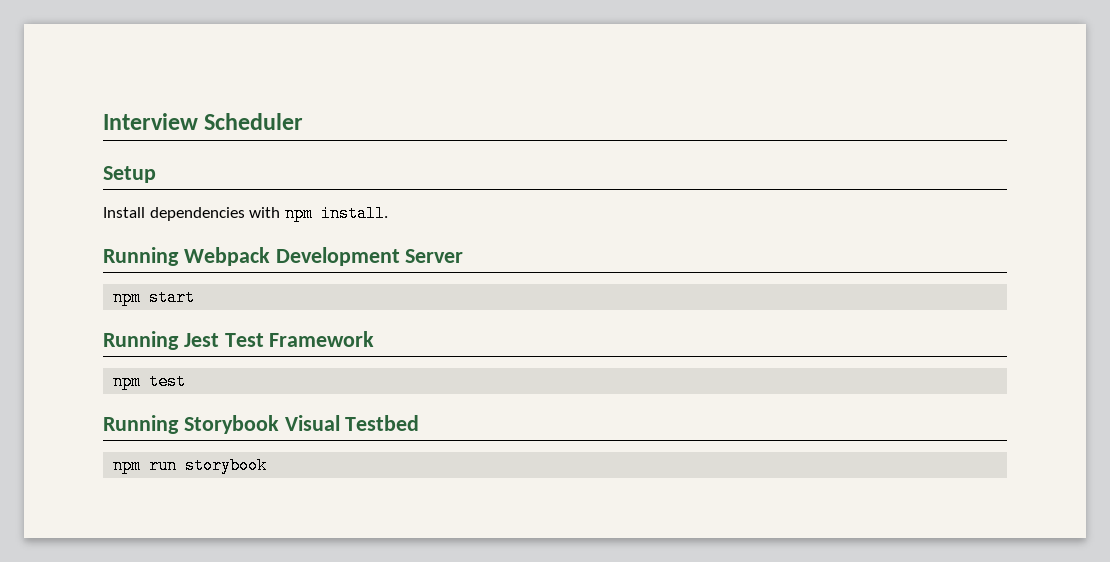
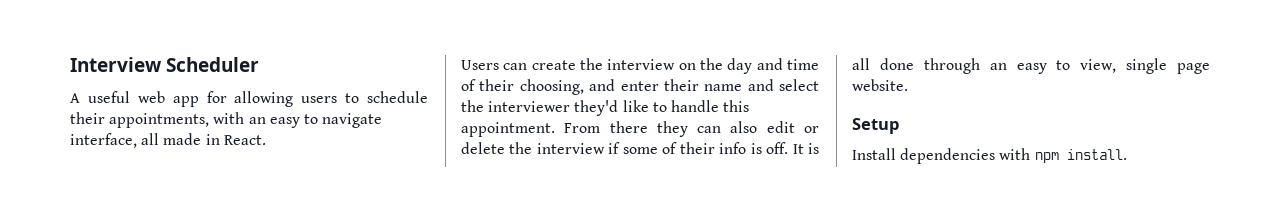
+ A useful web app for allowing users to schedule their appointments, with an easy to navigate interface, all made in React.
+ Users can create the interview on the day and time of their choosing, and enter their name and select the interviewer they'd like to handle this appointment. From there they can also edit or delete the interview if some of their info is off. It is all done through an easy to view, single page website.
- Running Webpack Development Server
- npm start
- Running Jest Test Framework
- npm test
- Running Storybook Visual Testbed
- npm run storybook

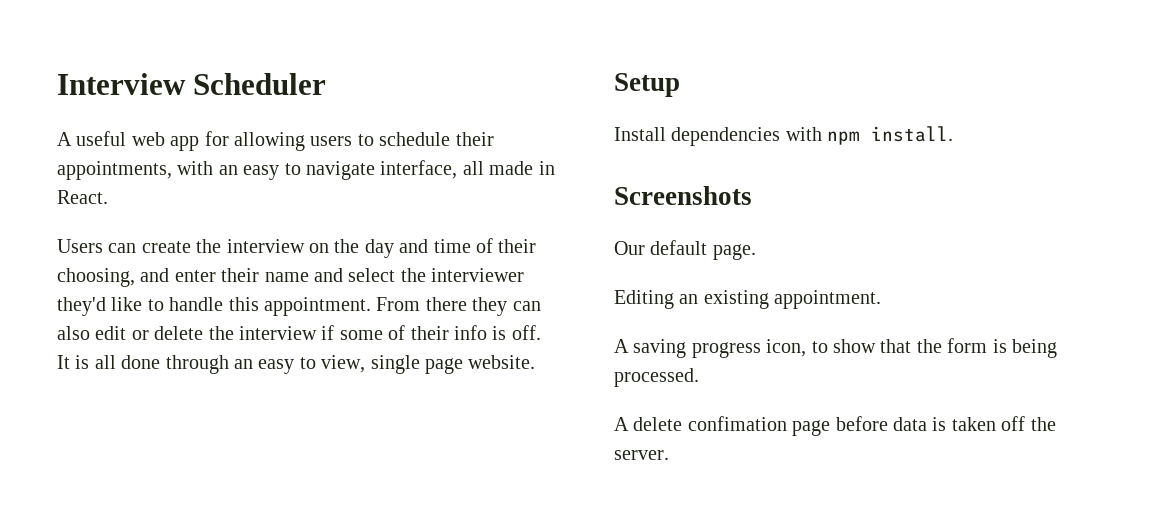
+ Screenshots
+ Our default page.
+ Editing an existing appointment.
+ A saving progress icon, to show that the form is being processed.
+ A delete confimation page before data is taken off the server.

